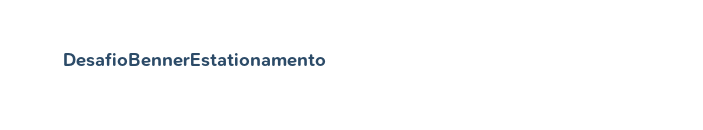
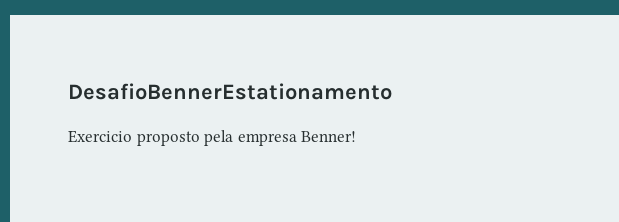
+ Exercicio proposto pela empresa Benner!

